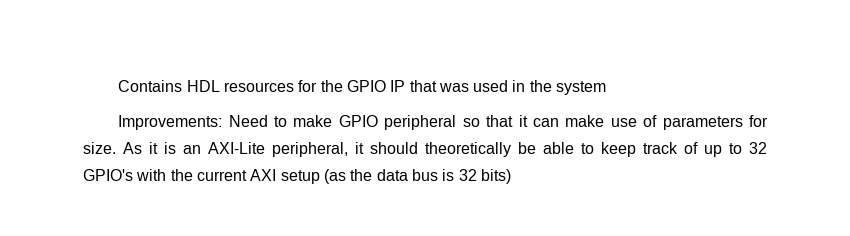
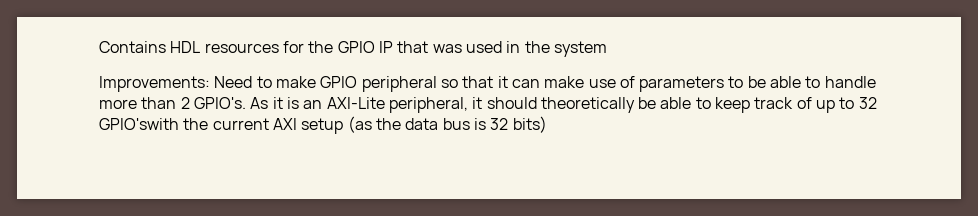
- Improvements: Need to make GPIO peripheral so that it can make use of parameters for size.
+ Improvements: Need to make GPIO peripheral so that it can make use of parameters to be able to handle more than 2 GPIO's.
- As it is an AXI-Lite peripheral, it should theoretically be able to keep track of up to 32 GPIO's with the current AXI setup (as the data bus is 32 bits)
+ As it is an AXI-Lite peripheral, it should theoretically be able to keep track of up to 32 GPIO'swith the current AXI setup (as the data bus is 32 bits)

